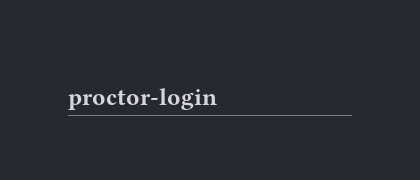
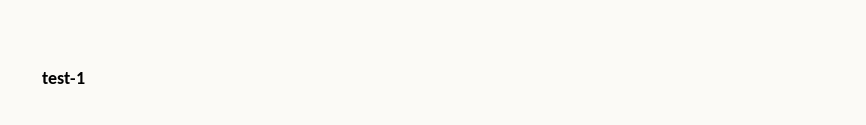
- proctor-login
+ test-1

